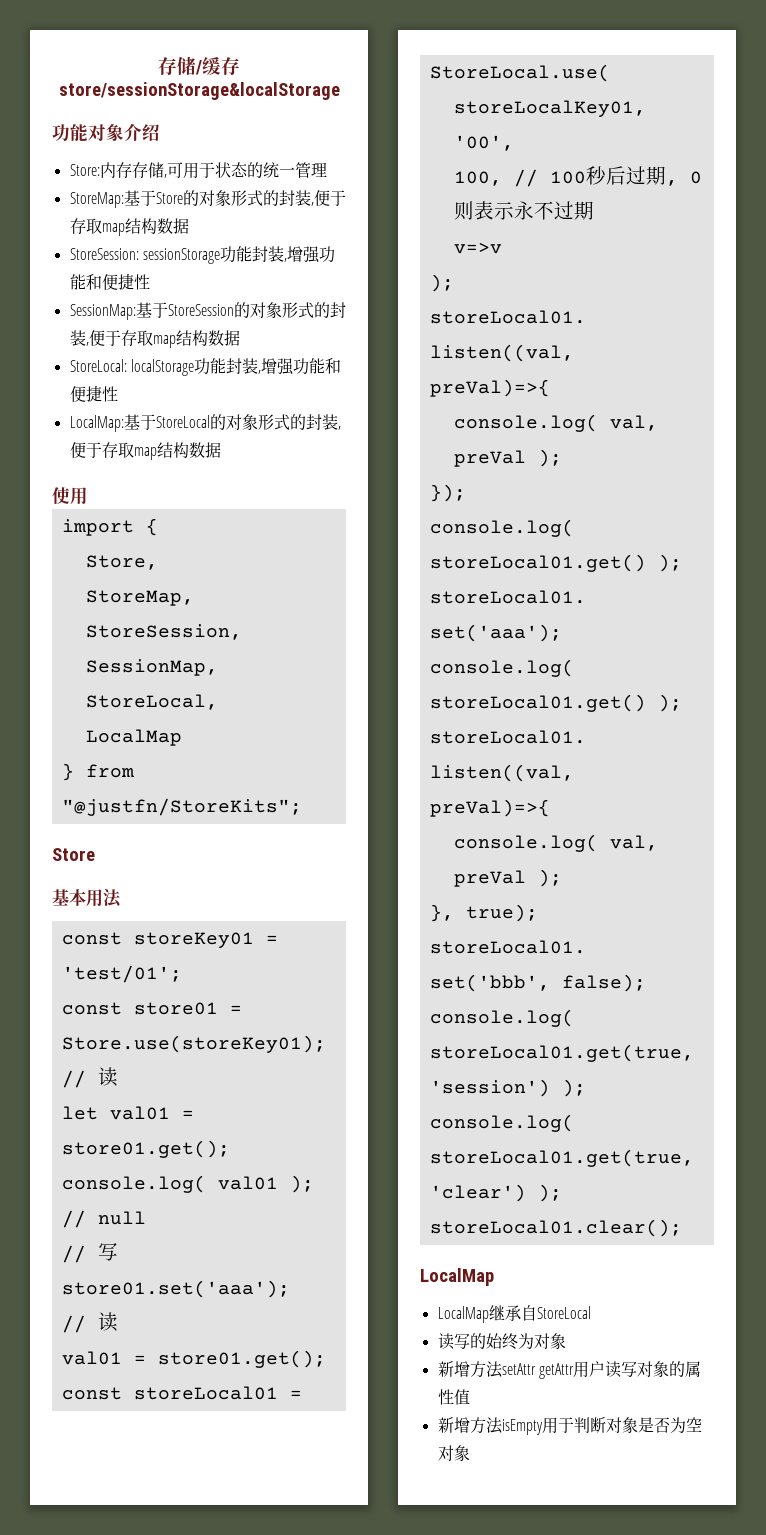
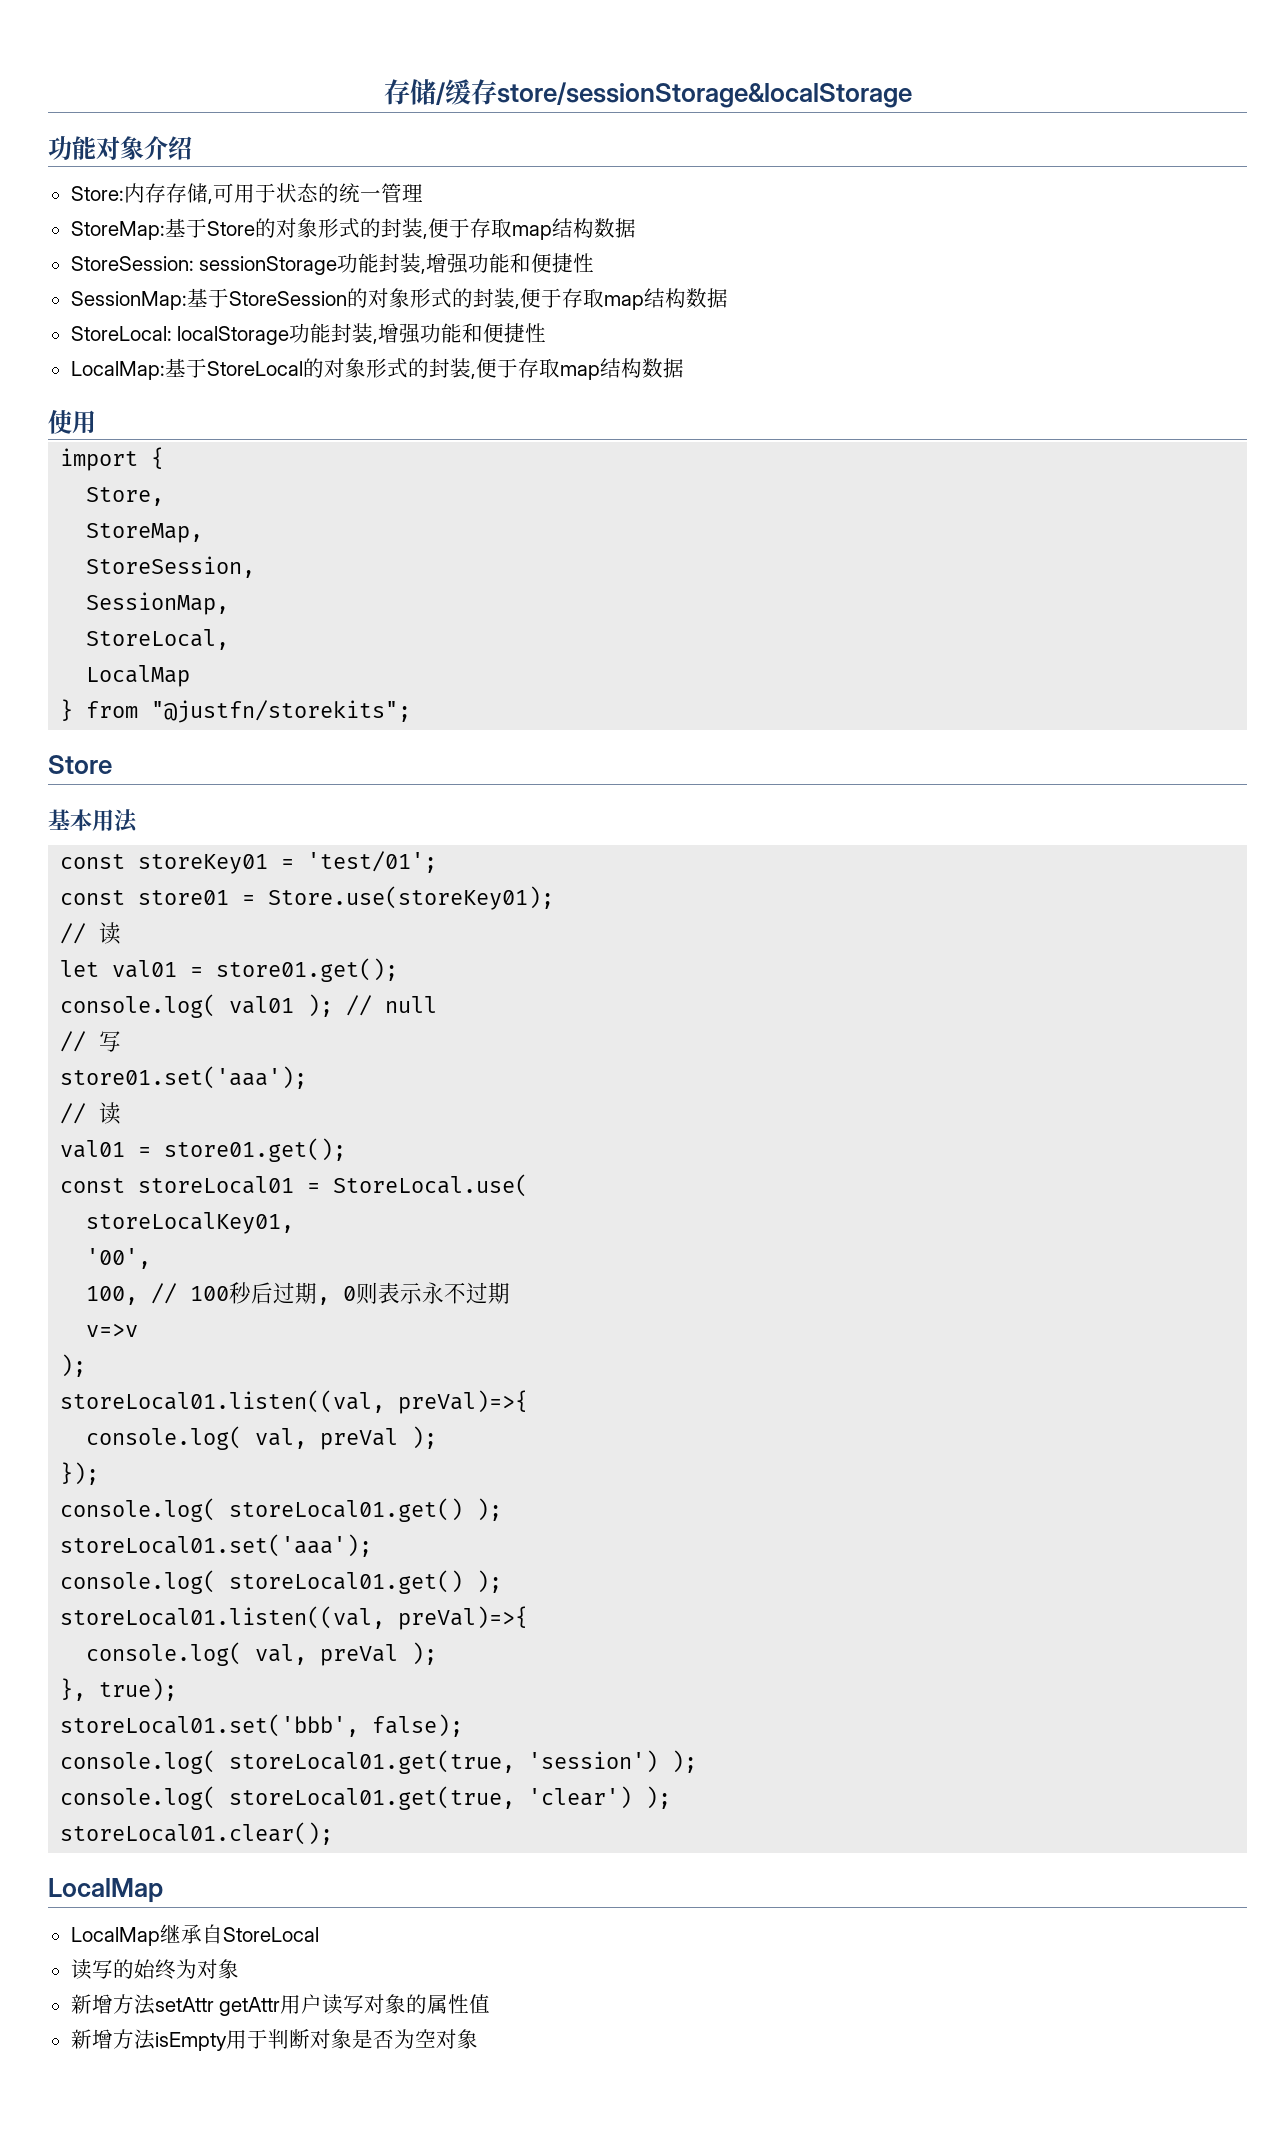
- } from "@justfn/StoreKits";
+ } from "@justfn/storekits";

